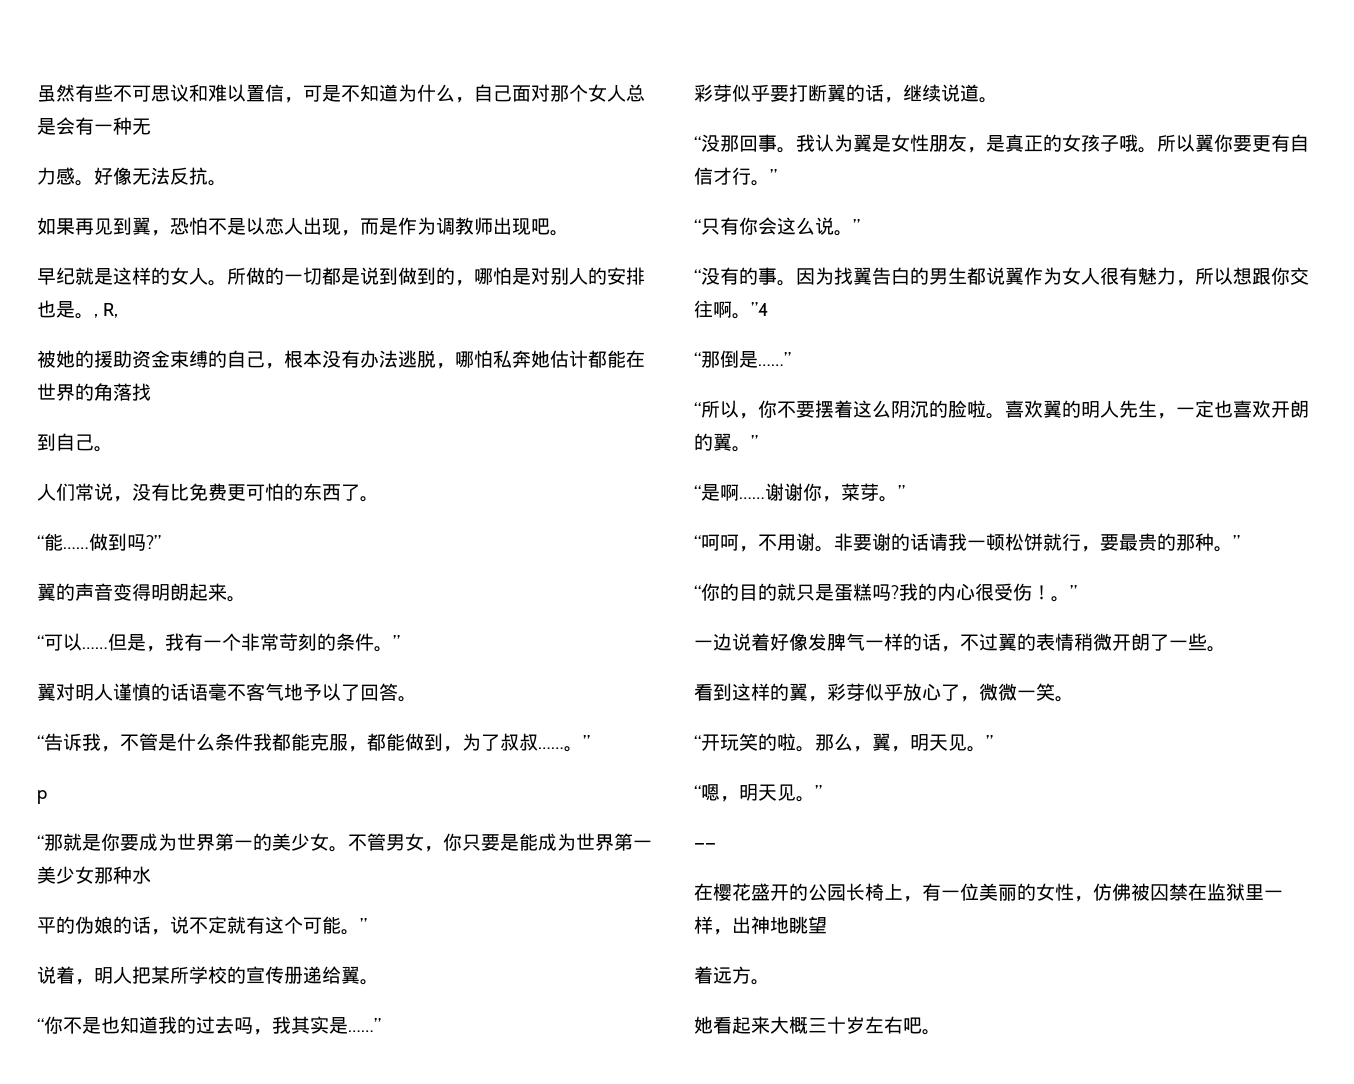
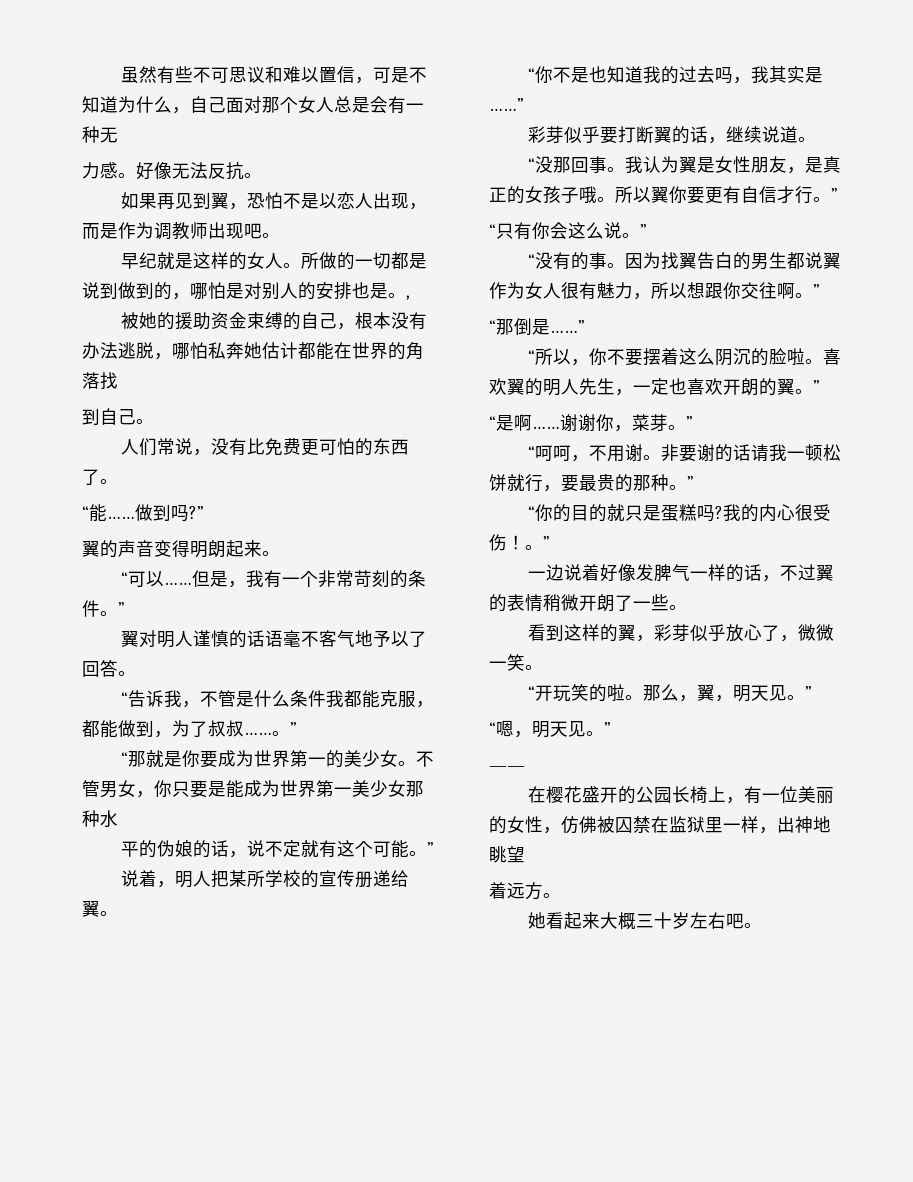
- 所做的一切都是说到做到的，哪怕是对别人的安排也是。, R,
+ 所做的一切都是说到做到的，哪怕是对别人的安排也是。,
- p
- 因为找翼告白的男生都说翼作为女人很有魅力，所以想跟你交往啊。”4
+ 因为找翼告白的男生都说翼作为女人很有魅力，所以想跟你交往啊。”

